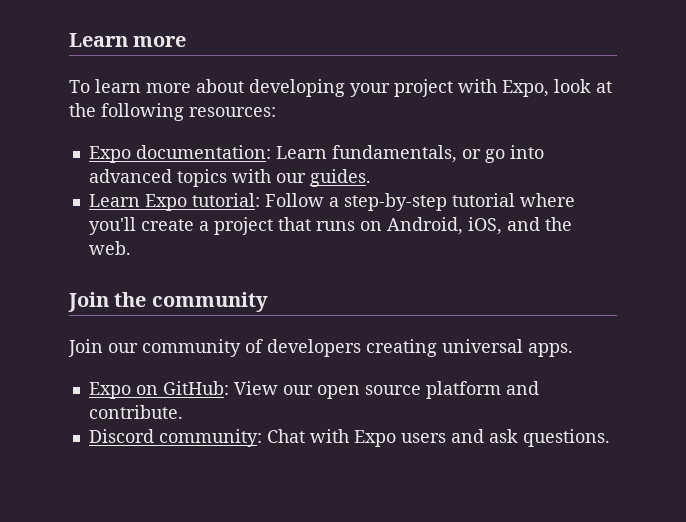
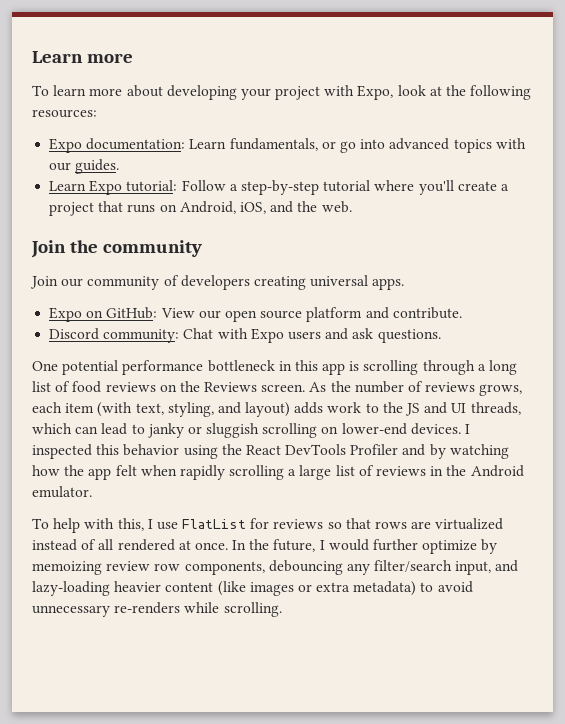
+ One potential performance bottleneck in this app is scrolling through a long list of food reviews on the Reviews screen. As the number of reviews grows, each item (with text, styling, and layout) adds work to the JS and UI threads, which can lead to janky or sluggish scrolling on lower-end devices. I inspected this behavior using the React DevTools Profiler and by watching how the app felt when rapidly scrolling a large list of reviews in the Android emulator.
+ To help with this, I use FlatList for reviews so that rows are virtualized instead of all rendered at once. In the future, I would further optimize by memoizing review row components, debouncing any filter/search input, and lazy-loading heavier content (like images or extra metadata) to avoid unnecessary re-renders while scrolling.

